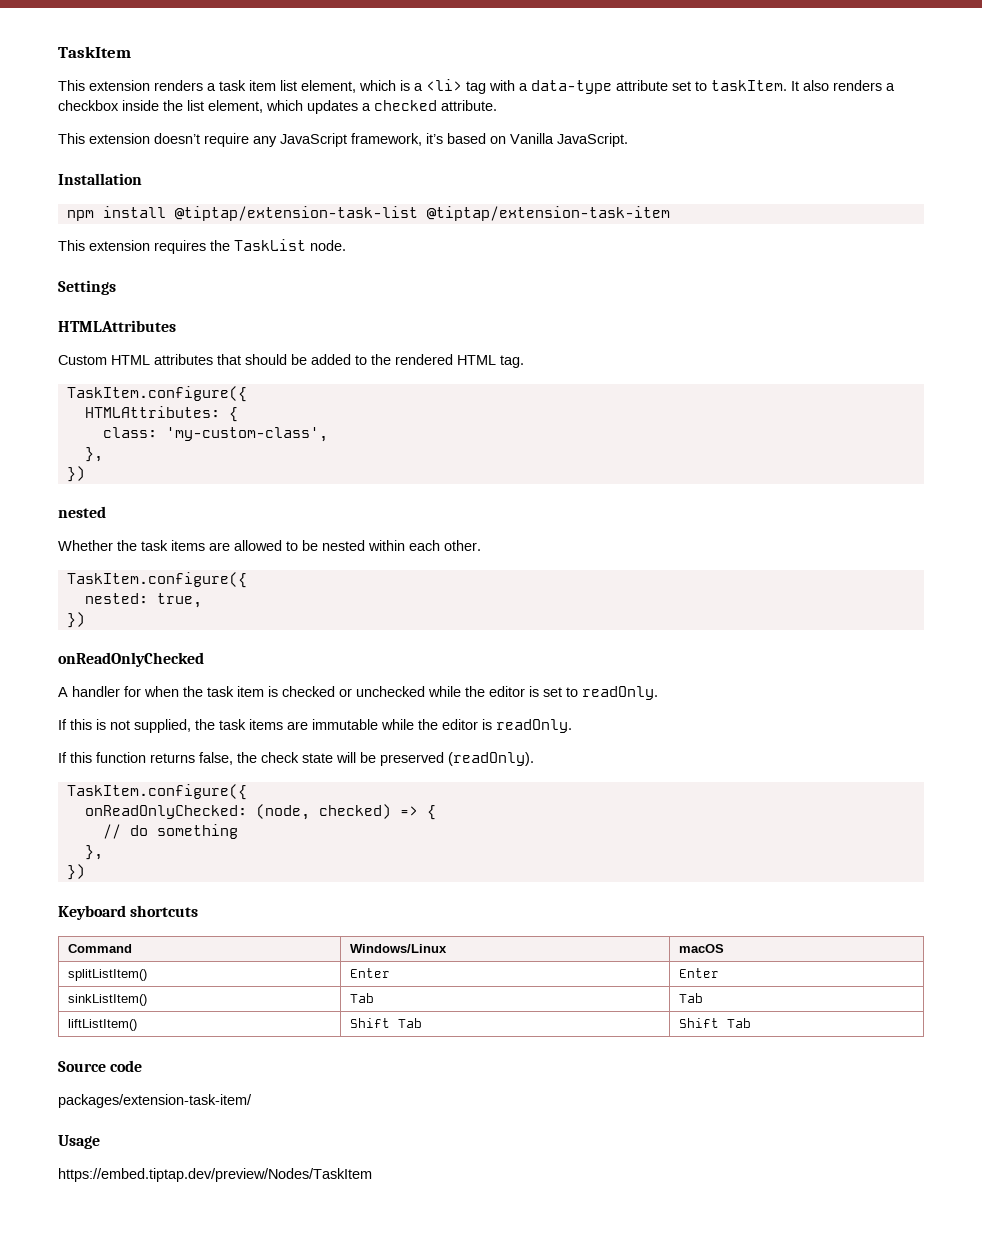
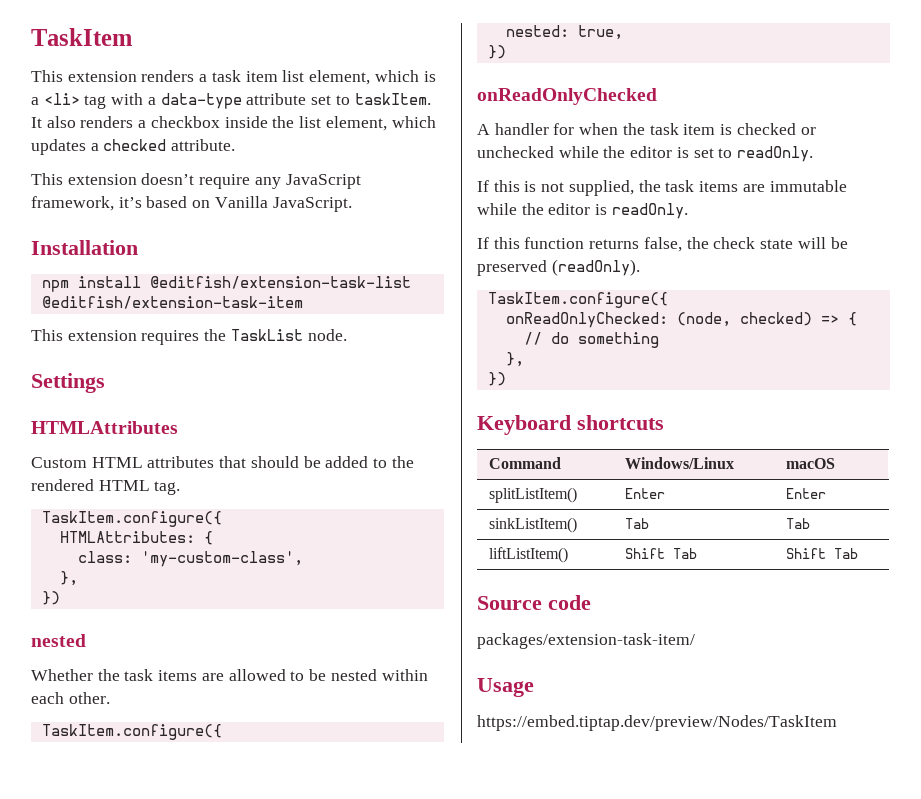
- npm install @tiptap/extension-task-list @tiptap/extension-task-item
+ npm install @editfish/extension-task-list @editfish/extension-task-item

